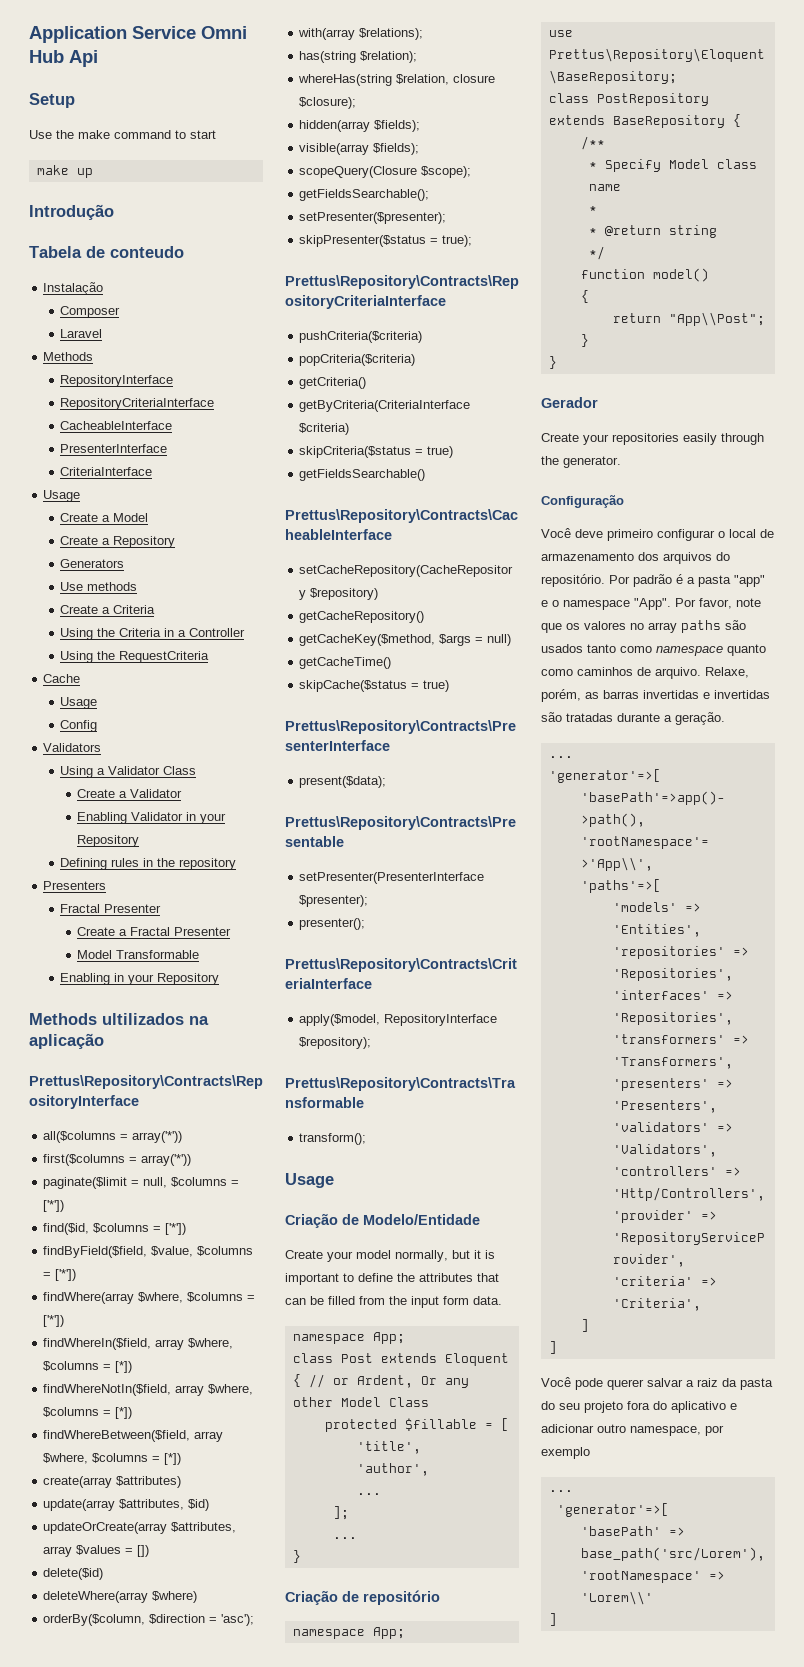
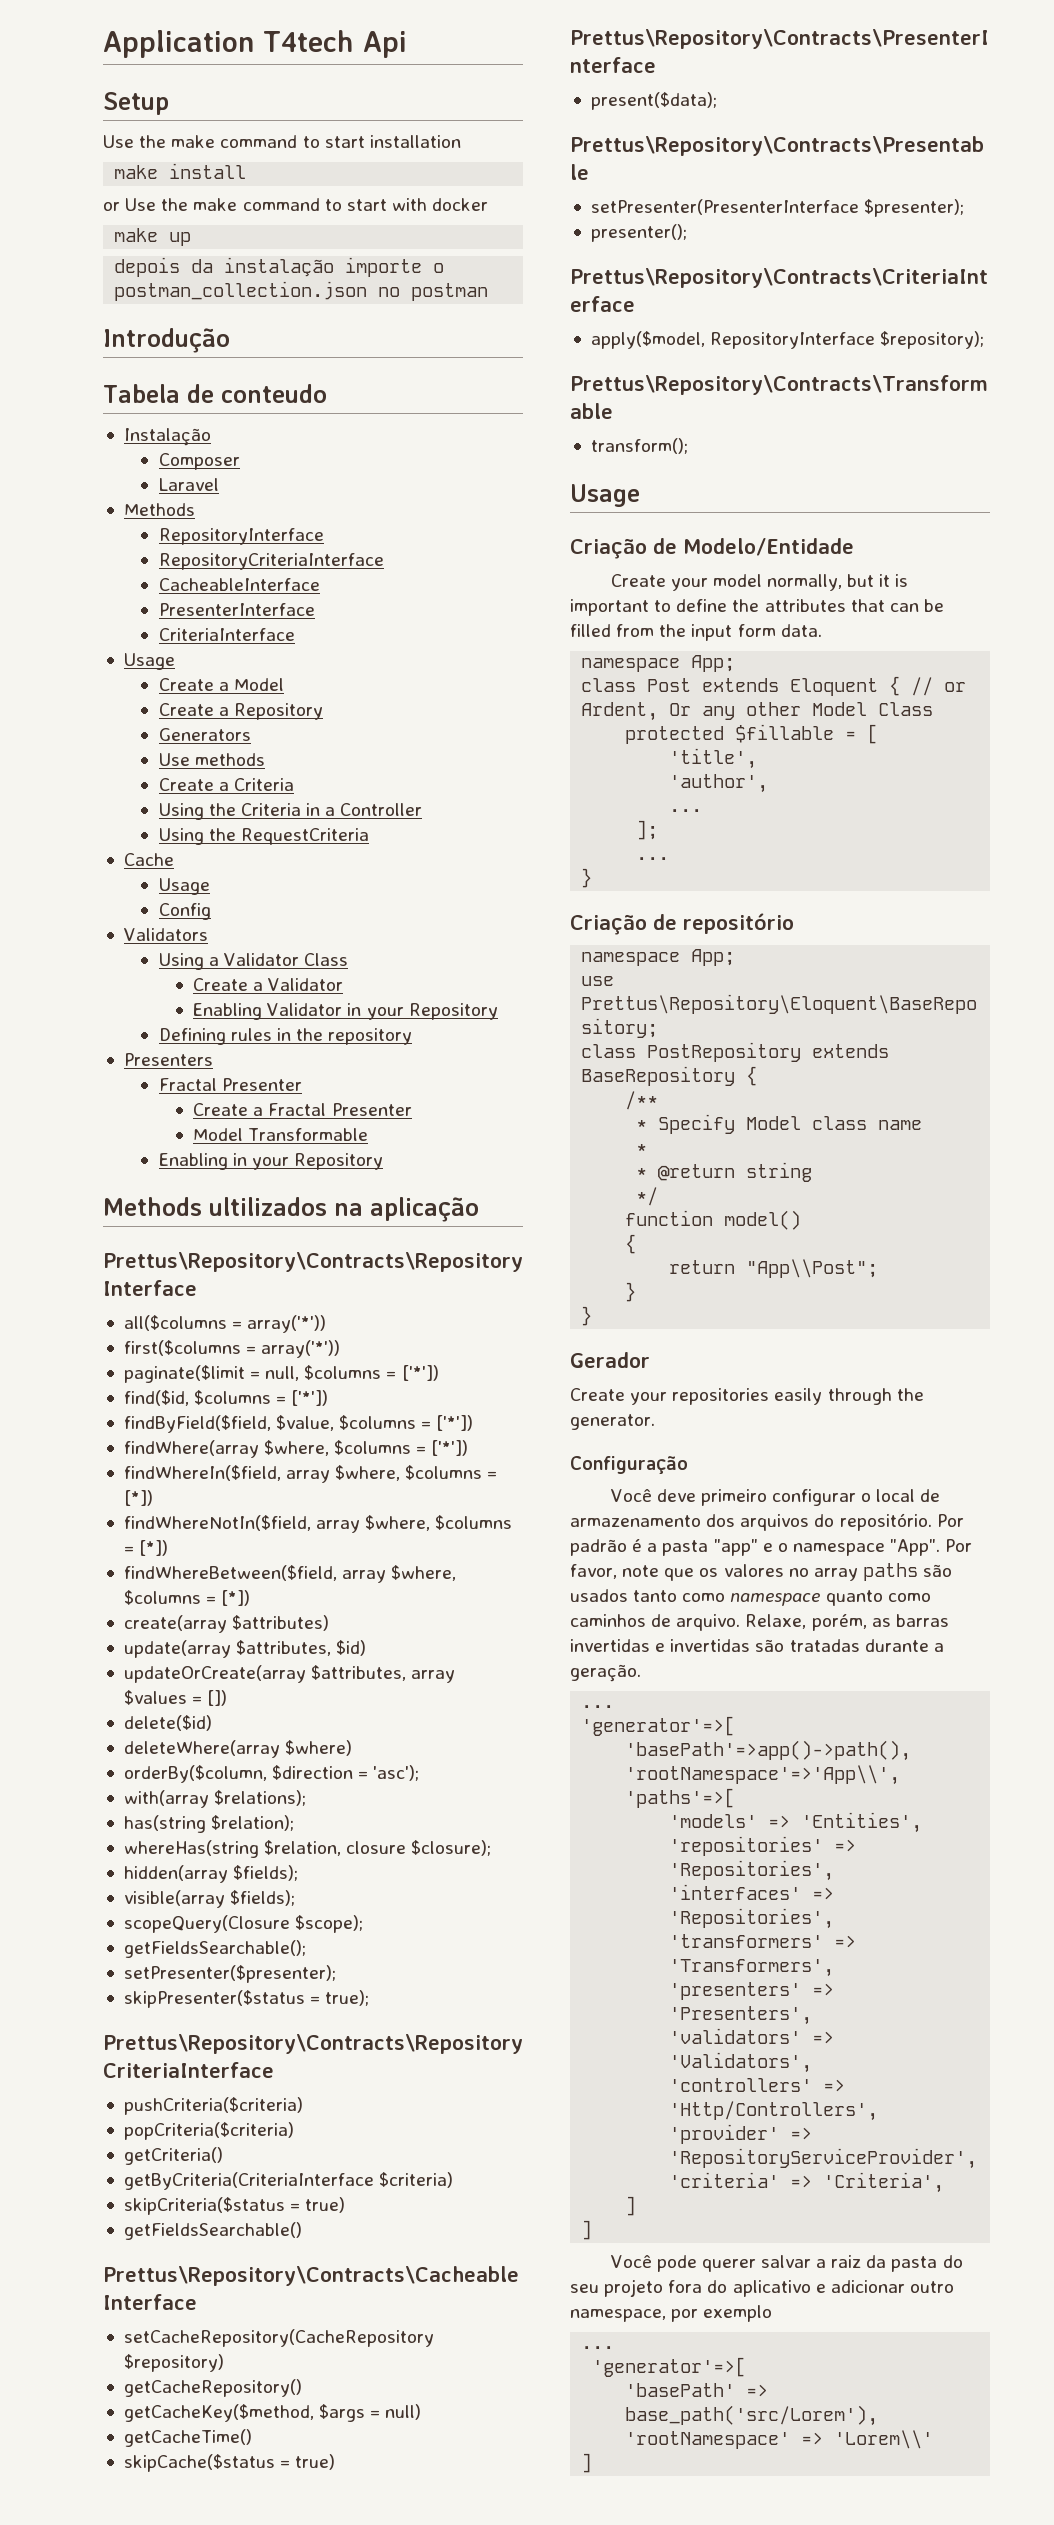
- Application Service Omni Hub Api
+ Application T4tech Api
- Use the make command to start
+ Use the make command to start installation
+ make install
+ or Use the make command to start with docker
  make up
+ depois da instalação importe o postman_collection.json no postman

